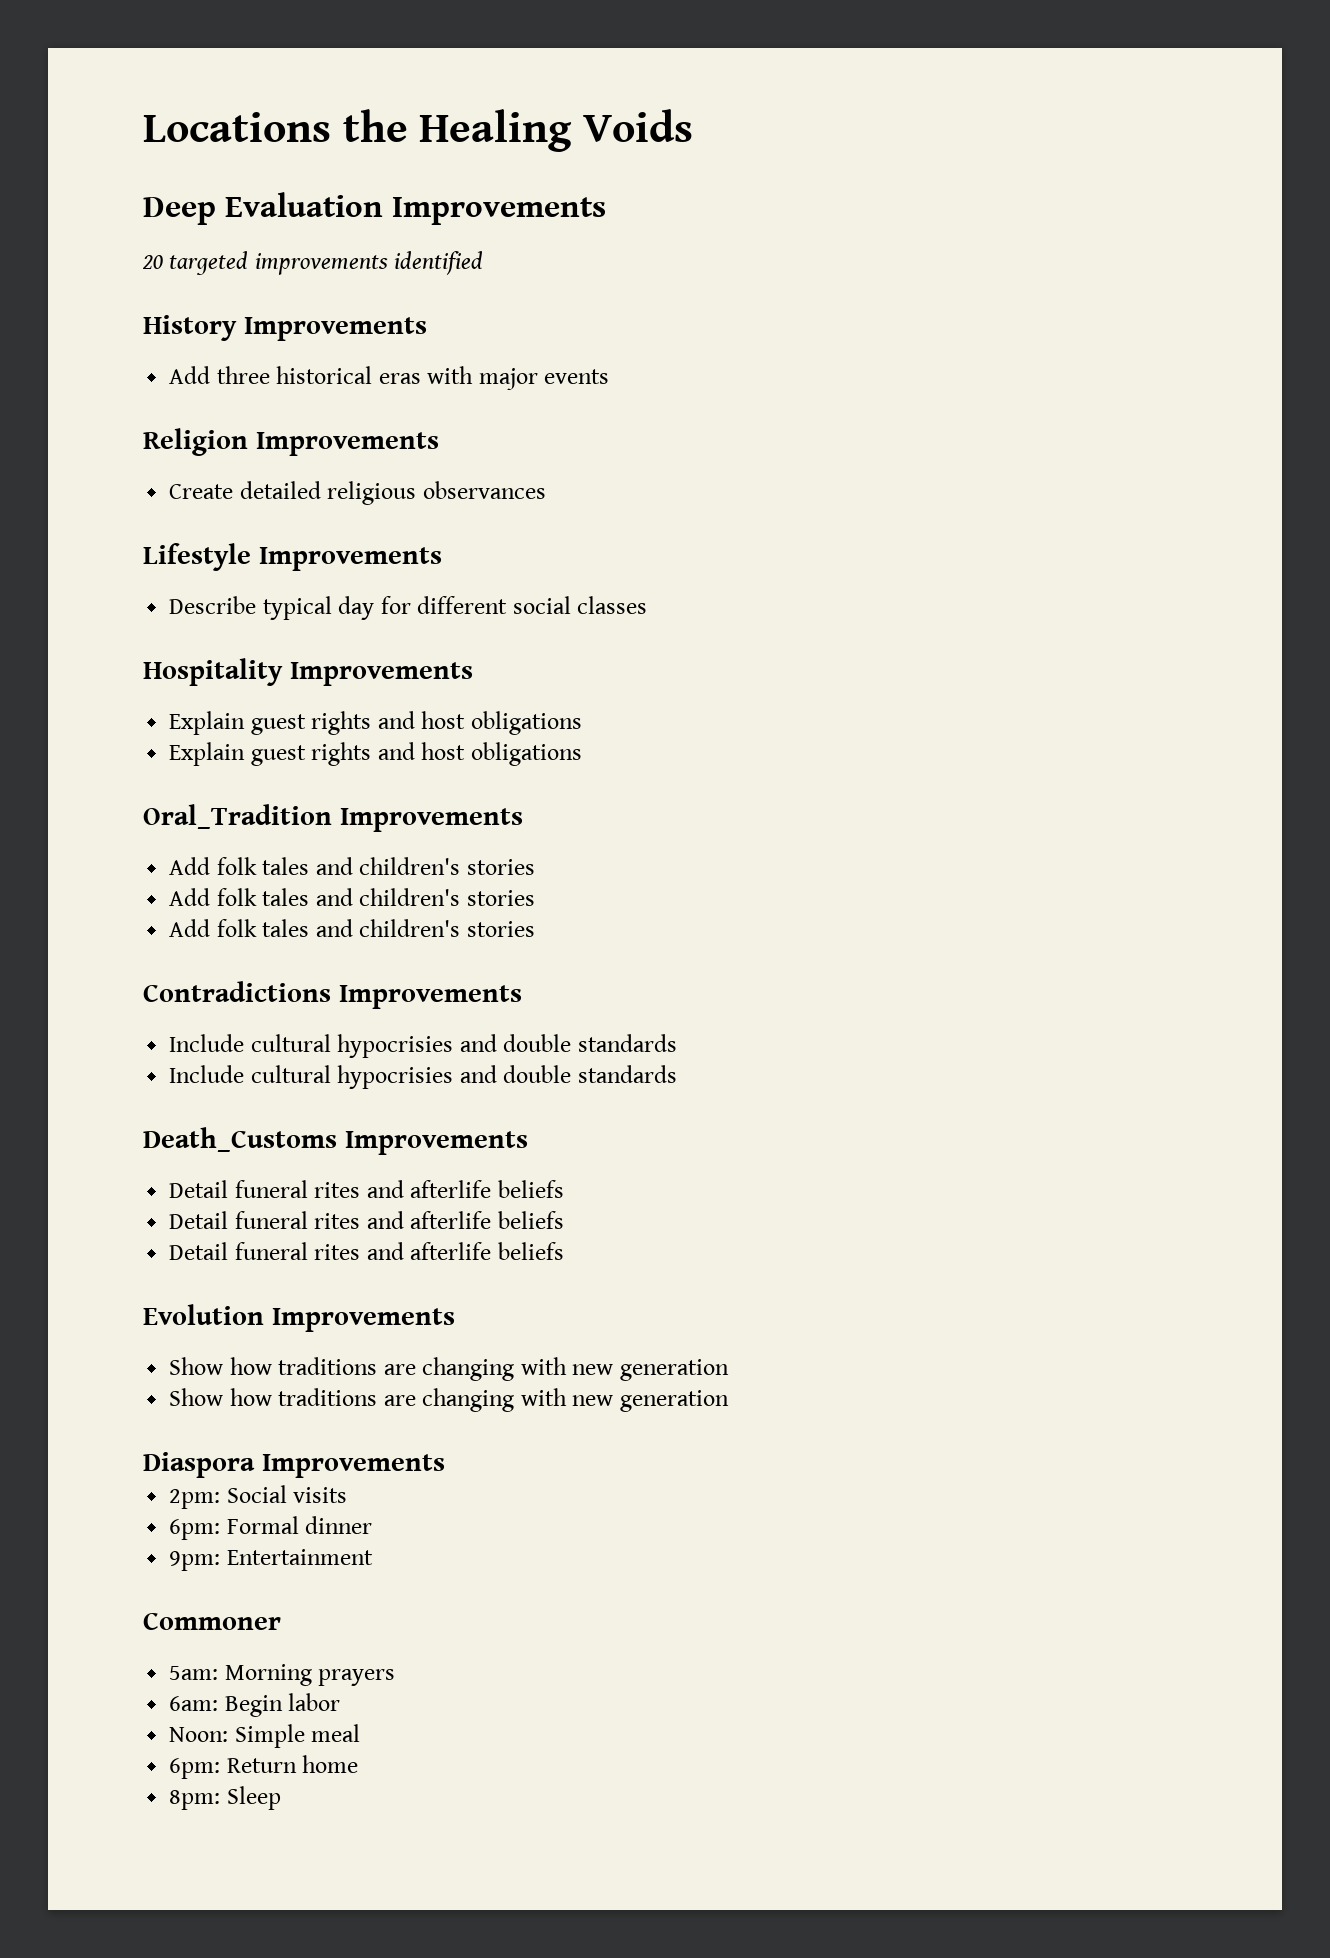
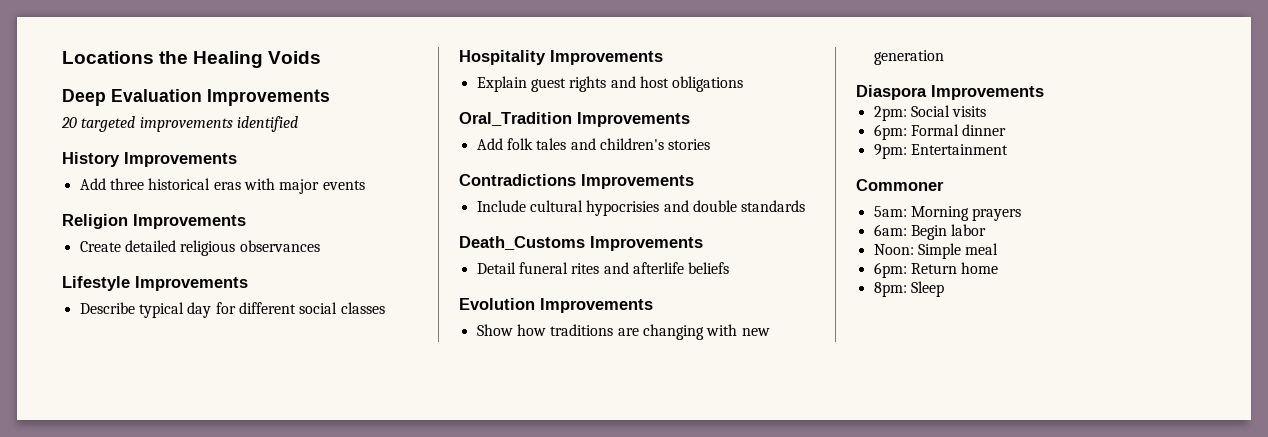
  Hospitality Improvements
- Explain guest rights and host obligations
  Oral_Tradition Improvements
- Add folk tales and children's stories
- Add folk tales and children's stories
  Contradictions Improvements
- Include cultural hypocrisies and double standards
  Death_Customs Improvements
- Detail funeral rites and afterlife beliefs
- Detail funeral rites and afterlife beliefs
  Evolution Improvements
- Show how traditions are changing with new generation

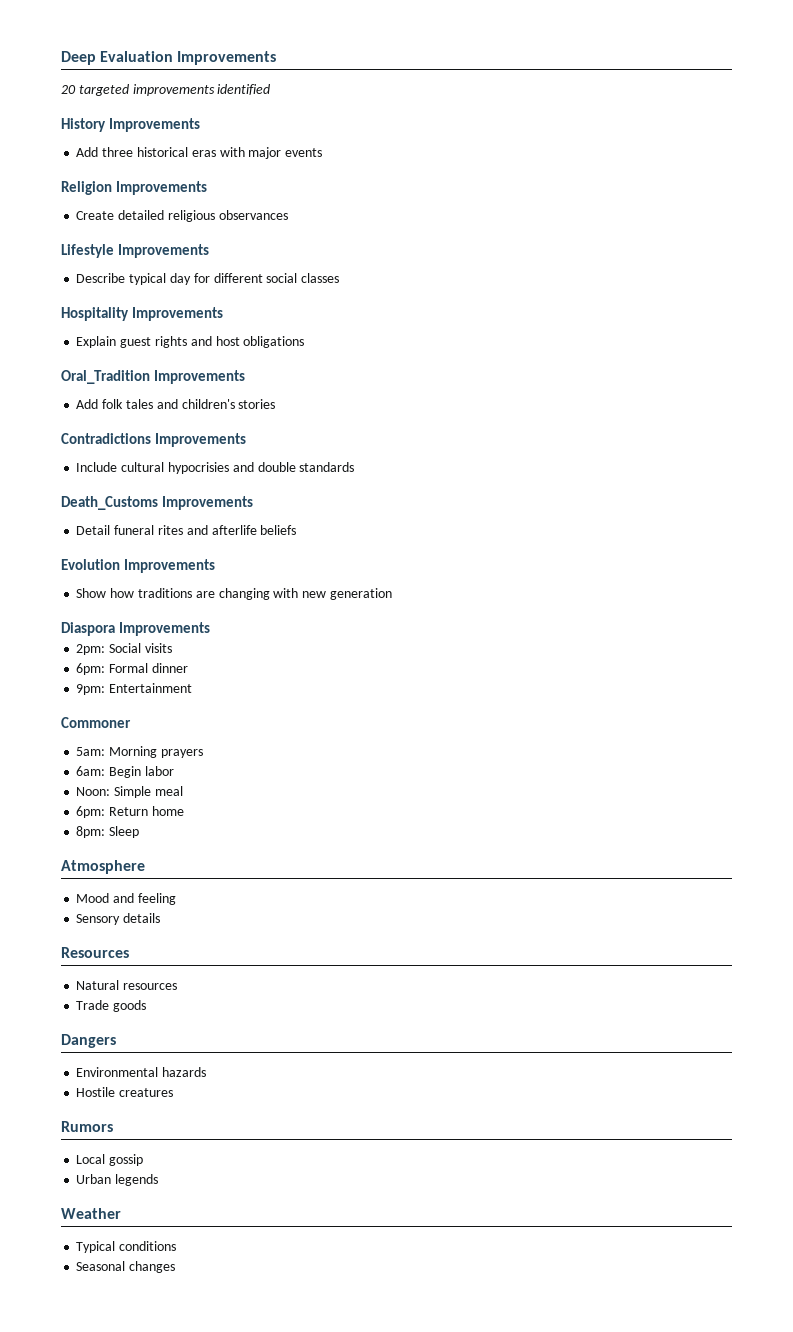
- Locations the Healing Voids
+ Atmosphere
+ Mood and feeling
+ Sensory details
+ Resources
+ Natural resources
+ Trade goods
+ Dangers
+ Environmental hazards
+ Hostile creatures
+ Rumors
+ Local gossip
+ Urban legends
+ Weather
+ Typical conditions
+ Seasonal changes

